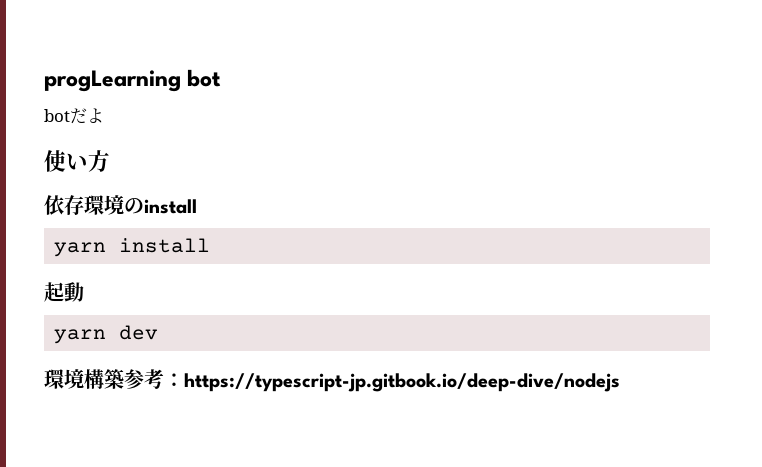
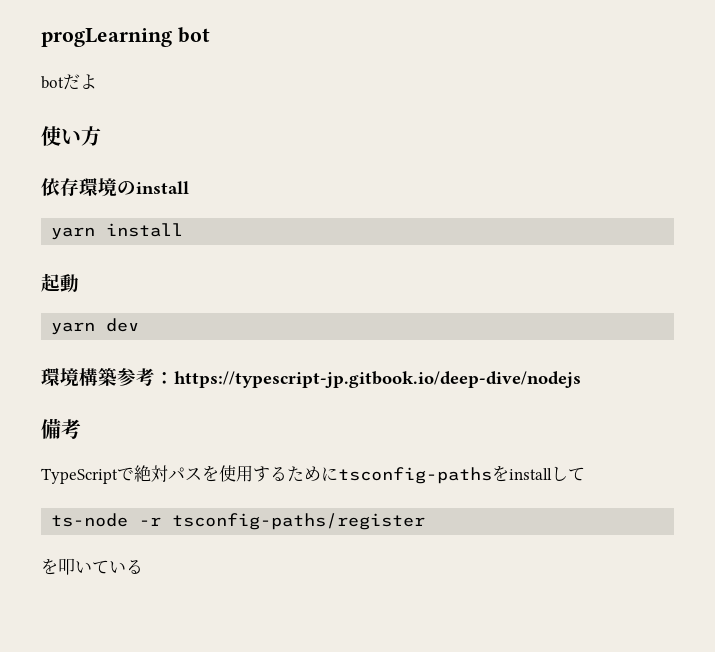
+ 備考
+ TypeScriptで絶対パスを使用するためにtsconfig-pathsをinstallして
+ ts-node -r tsconfig-paths/register
+ を叩いている

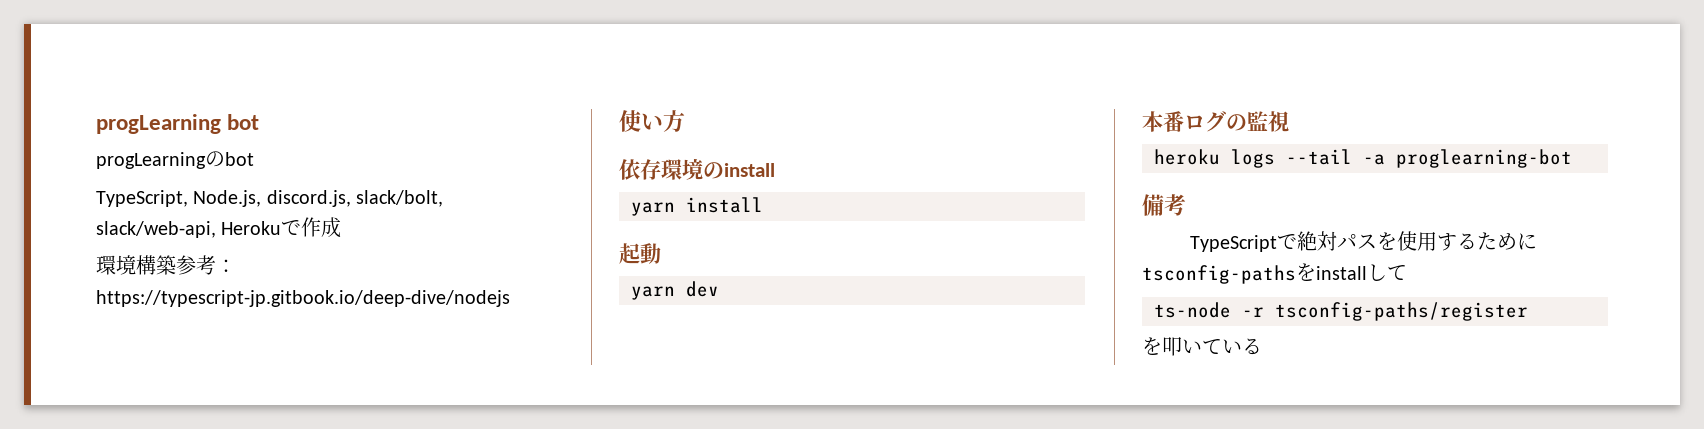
- botだよ
+ progLearningのbot
+ TypeScript, Node.js, discord.js, slack/bolt, slack/web-api, Herokuで作成
+ 環境構築参考：https://typescript-jp.gitbook.io/deep-dive/nodejs
- 環境構築参考：https://typescript-jp.gitbook.io/deep-dive/nodejs
+ 本番ログの監視
+ heroku logs --tail -a proglearning-bot

